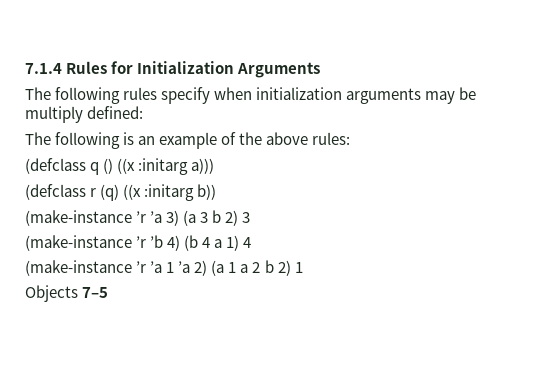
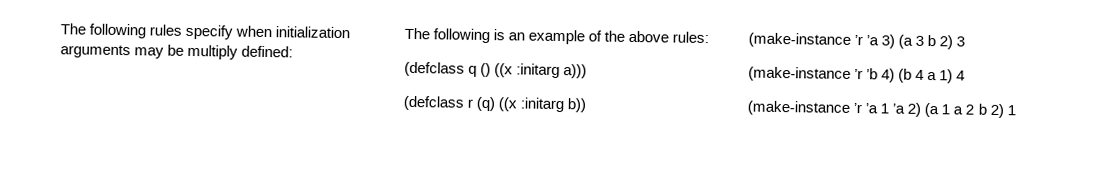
- 7.1.4 Rules for Initialization Arguments
- Objects 7–5

